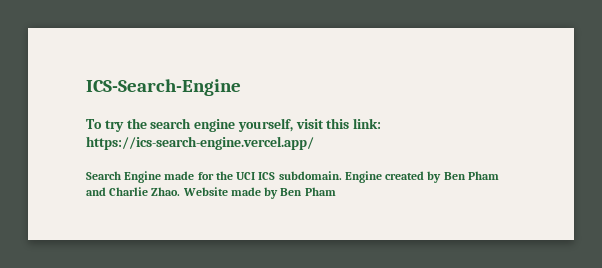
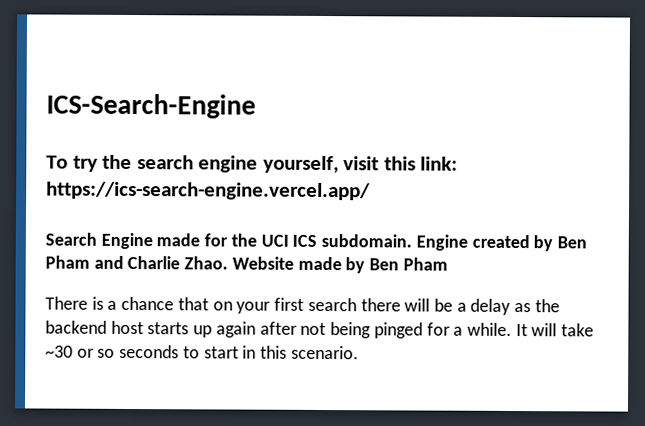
+ There is a chance that on your first search there will be a delay as the backend host starts up again after not being pinged for a while. It will take ~30 or so seconds to start in this scenario.

